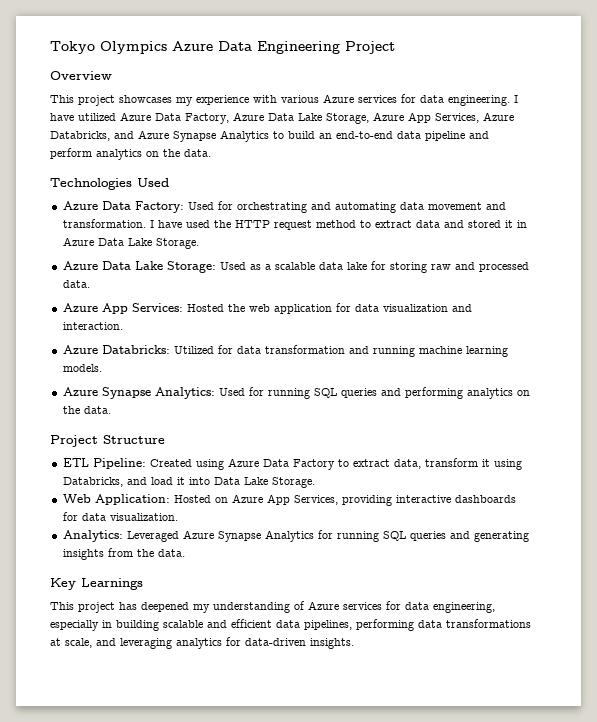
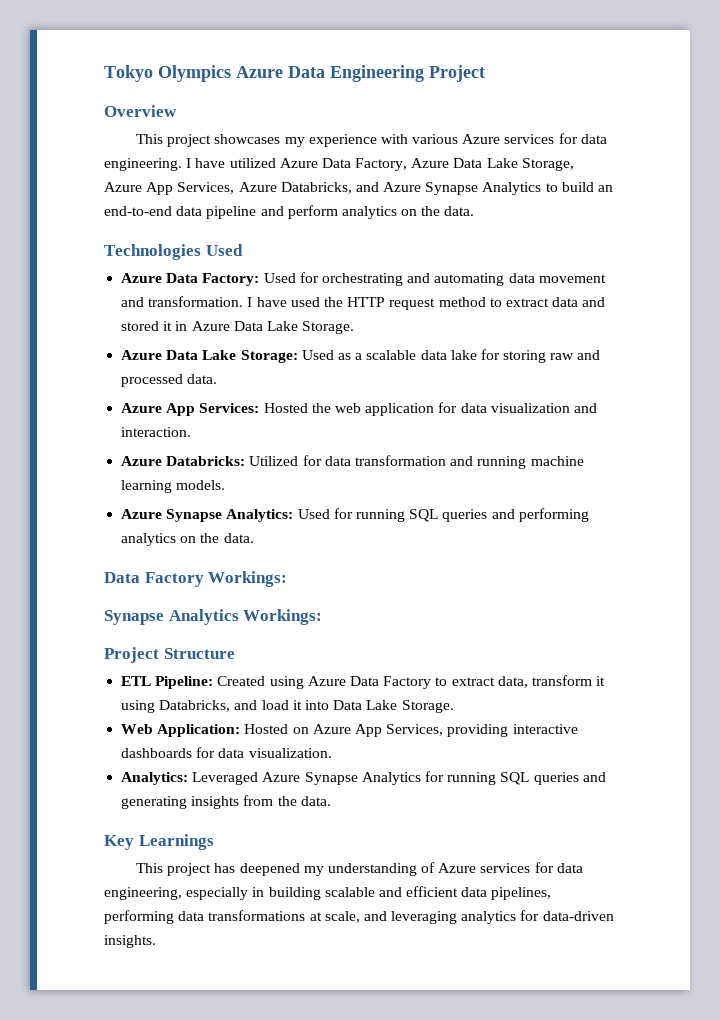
+ Data Factory Workings:
+ Synapse Analytics Workings:

